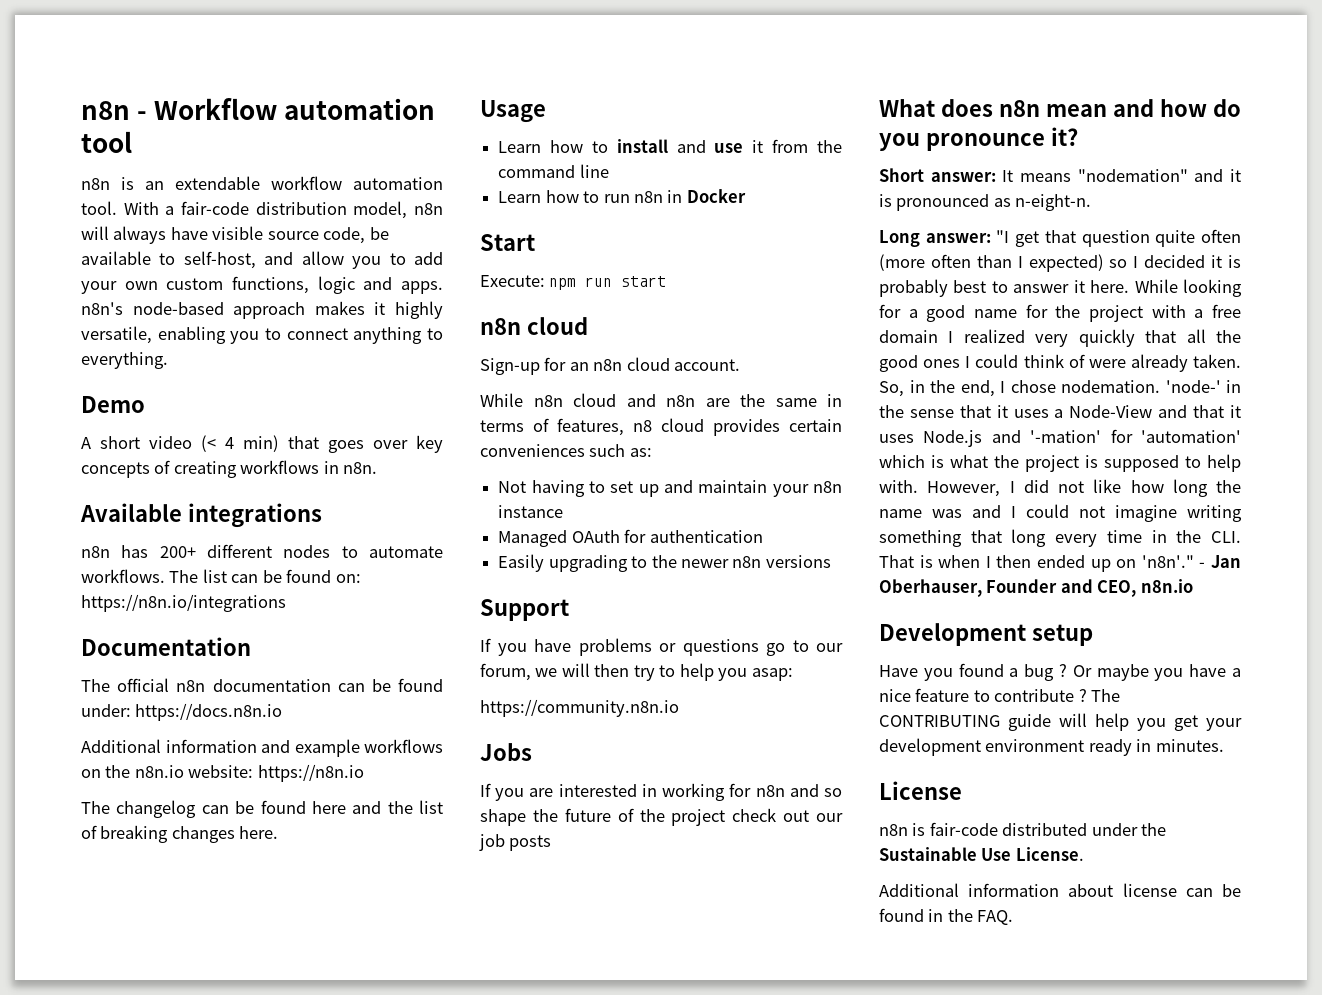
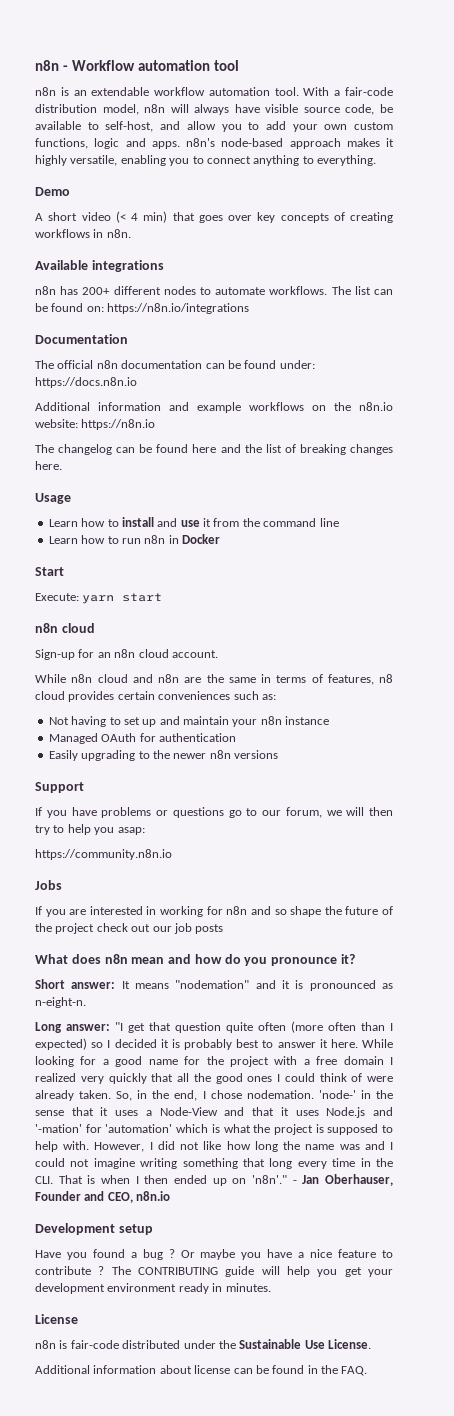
- Execute: npm run start
+ Execute: yarn start

